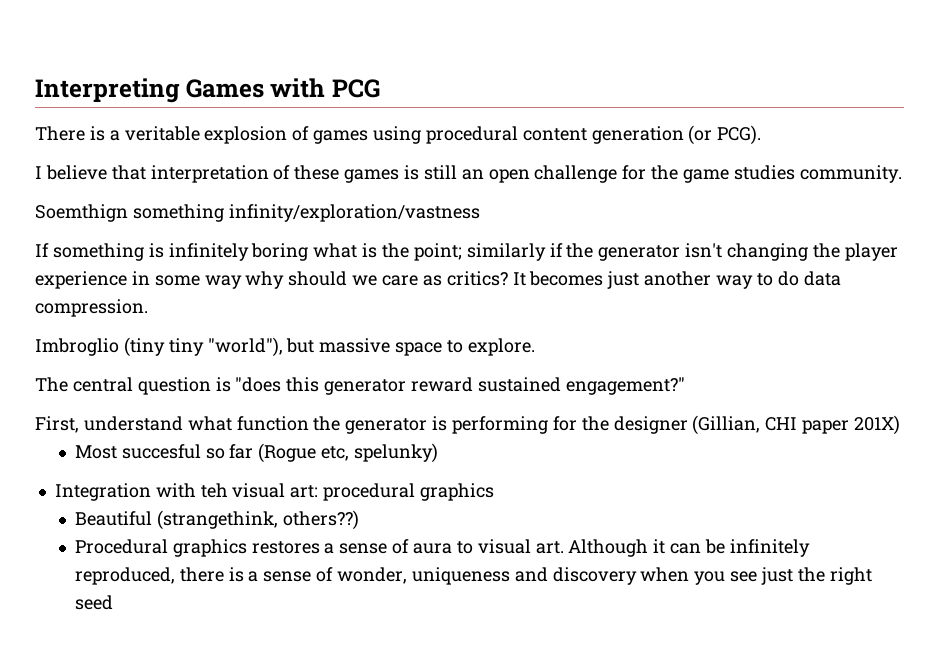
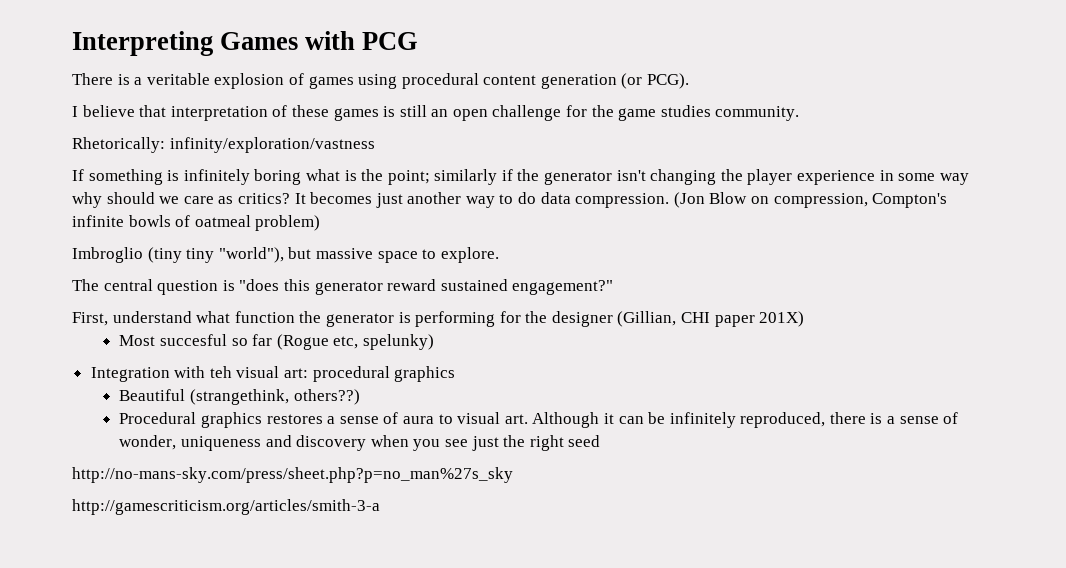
- Soemthign something infinity/exploration/vastness
+ Rhetorically: infinity/exploration/vastness
+ (Jon Blow on compression, Compton's infinite bowls of oatmeal problem)
+ http://no-mans-sky.com/press/sheet.php?p=no_man%27s_sky
+ http://gamescriticism.org/articles/smith-3-a

